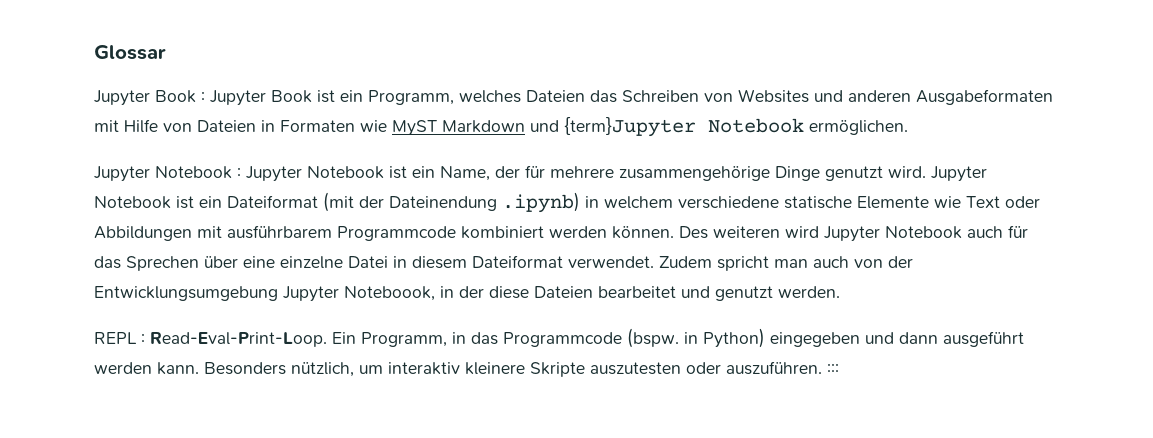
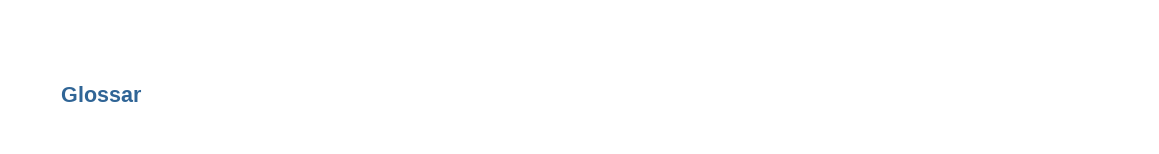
- Jupyter Book : Jupyter Book ist ein Programm, welches Dateien das Schreiben von Websites und anderen Ausgabeformaten mit Hilfe von Dateien in Formaten wie MyST Markdown und {term}Jupyter Notebook ermöglichen.
- Jupyter Notebook : Jupyter Notebook ist ein Name, der für mehrere zusammengehörige Dinge genutzt wird. Jupyter Notebook ist ein Dateiformat (mit der Dateinendung .ipynb) in welchem verschiedene statische Elemente wie Text oder Abbildungen mit ausführbarem Programmcode kombiniert werden können. Des weiteren wird Jupyter Notebook auch für das Sprechen über eine einzelne Datei in diesem Dateiformat verwendet. Zudem spricht man auch von der Entwicklungsumgebung Jupyter Noteboook, in der diese Dateien bearbeitet und genutzt werden.
- REPL : Read-Eval-Print-Loop. Ein Programm, in das Programmcode (bspw. in Python) eingegeben und dann ausgeführt werden kann. Besonders nützlich, um interaktiv kleinere Skripte auszutesten oder auszuführen. :::

